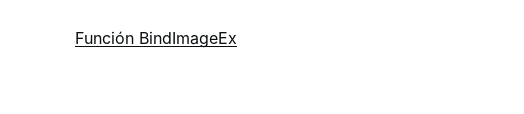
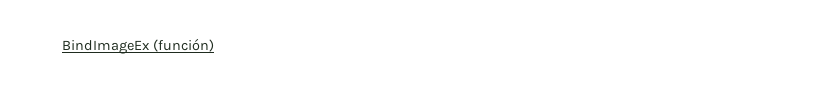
- Función BindImageEx
+ BindImageEx (función)

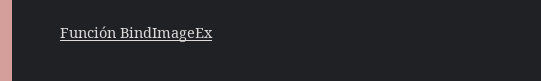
- BindImageEx (función)
+ Función BindImageEx

